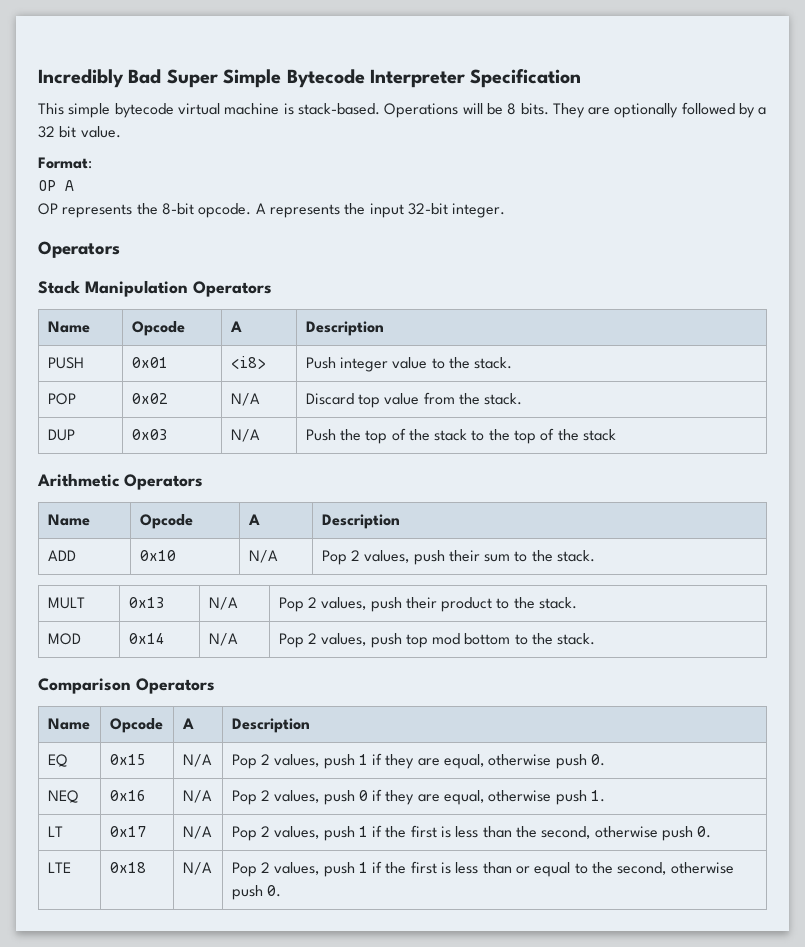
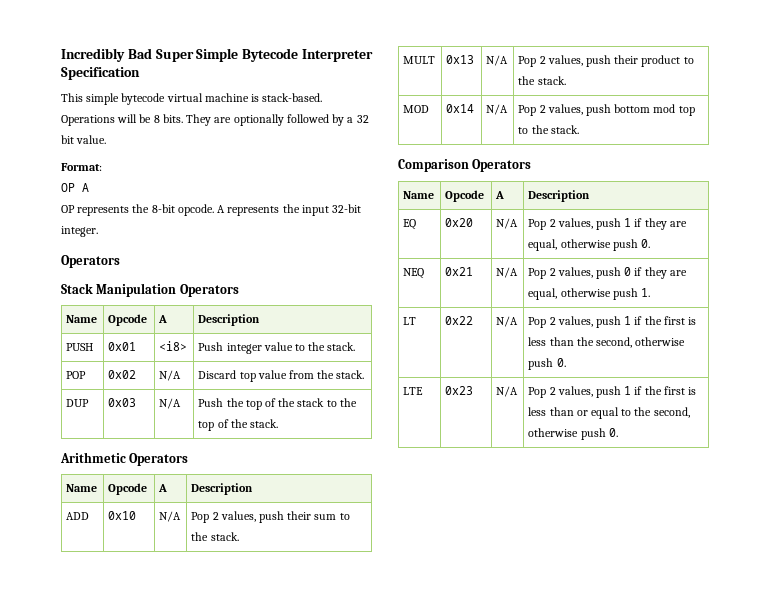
- DUP | 0x03 | N/A | Push the top of the stack to the top of the stack
+ DUP | 0x03 | N/A | Push the top of the stack to the top of the stack.
- MOD | 0x14 | N/A | Pop 2 values, push top mod bottom to the stack.
+ MOD | 0x14 | N/A | Pop 2 values, push bottom mod top to the stack.
- EQ | 0x15 | N/A | Pop 2 values, push 1 if they are equal, otherwise push 0.
+ EQ | 0x20 | N/A | Pop 2 values, push 1 if they are equal, otherwise push 0.
- NEQ | 0x16 | N/A | Pop 2 values, push 0 if they are equal, otherwise push 1.
+ NEQ | 0x21 | N/A | Pop 2 values, push 0 if they are equal, otherwise push 1.
- LT | 0x17 | N/A | Pop 2 values, push 1 if the first is less than the second, otherwise push 0.
+ LT | 0x22 | N/A | Pop 2 values, push 1 if the first is less than the second, otherwise push 0.
- LTE | 0x18 | N/A | Pop 2 values, push 1 if the first is less than or equal to the second, otherwise push 0.
+ LTE | 0x23 | N/A | Pop 2 values, push 1 if the first is less than or equal to the second, otherwise push 0.

